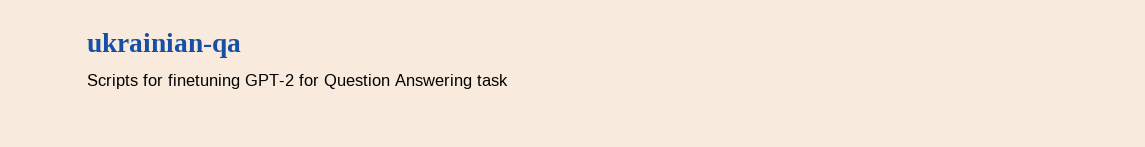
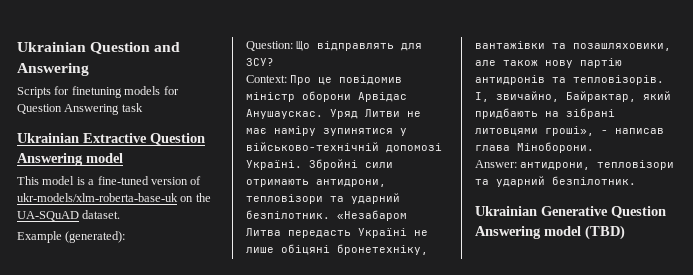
- ukrainian-qa
+ Ukrainian Question and Answering
- Scripts for finetuning GPT-2 for Question Answering task
+ Scripts for finetuning models for Question Answering task
+ Ukrainian Extractive Question Answering model
+ This model is a fine-tuned version of ukr-models/xlm-roberta-base-uk on the UA-SQuAD dataset.
+ Example (generated):
+ Question: Що відправлять для ЗСУ?
+ Context: Про це повідомив міністр оборони Арвідас Анушаускас. Уряд Литви не має наміру зупинятися у військово-технічній допомозі Україні. Збройні сили отримають антидрони, тепловізори та ударний безпілотник. «Незабаром Литва передасть Україні не лише обіцяні бронетехніку, вантажівки та позашляховики, але також нову партію антидронів та тепловізорів. І, звичайно, Байрактар, який придбають на зібрані литовцями гроші», - написав глава Міноборони.
+ Answer: антидрони, тепловізори та ударний безпілотник.
+ Ukrainian Generative Question Answering model (TBD)

